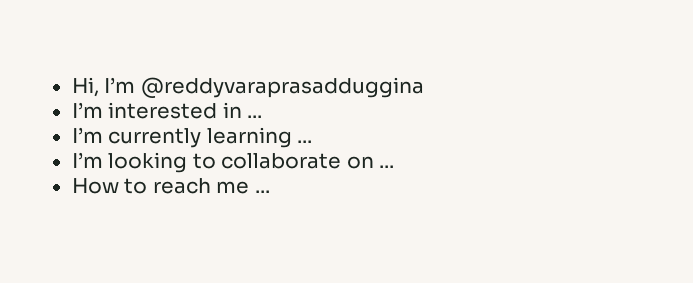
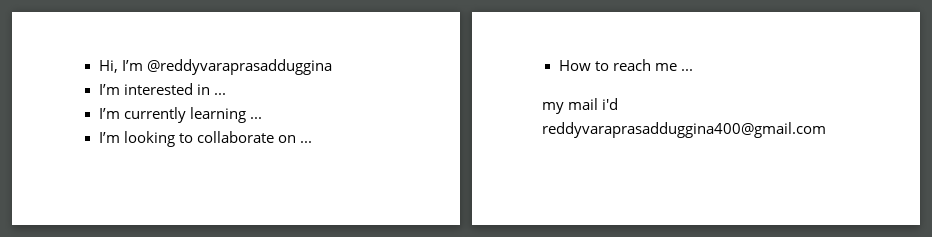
+ my mail i'd reddyvaraprasadduggina400@gmail.com

